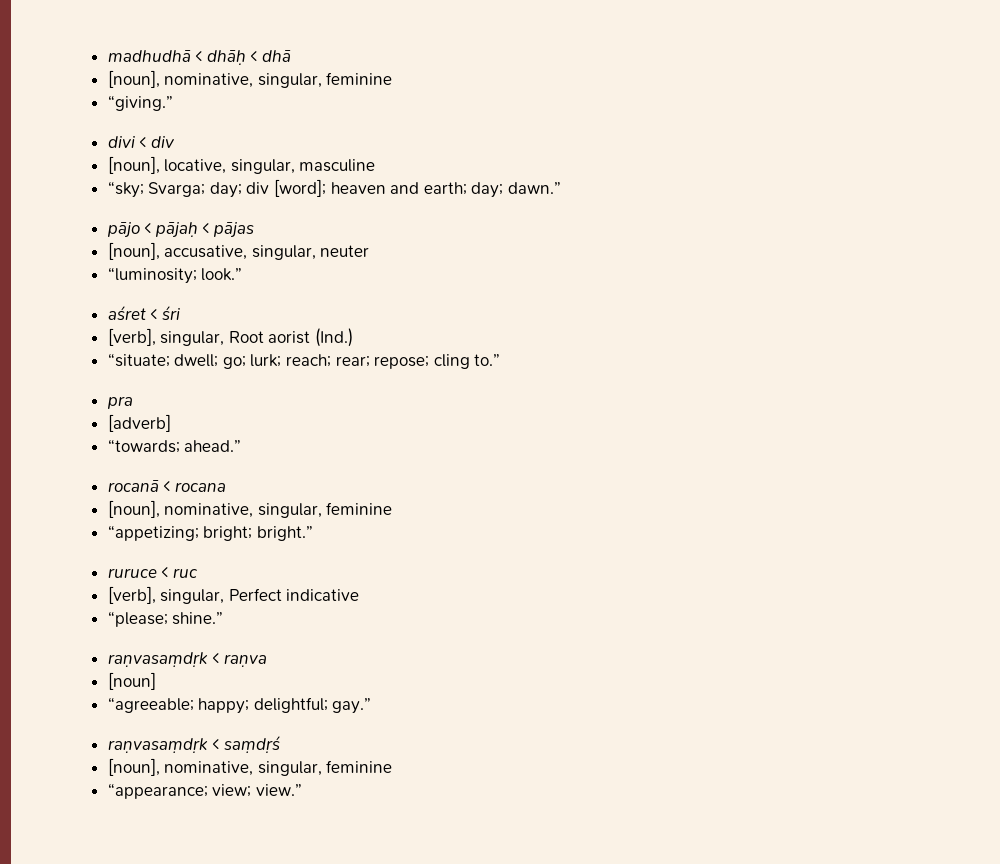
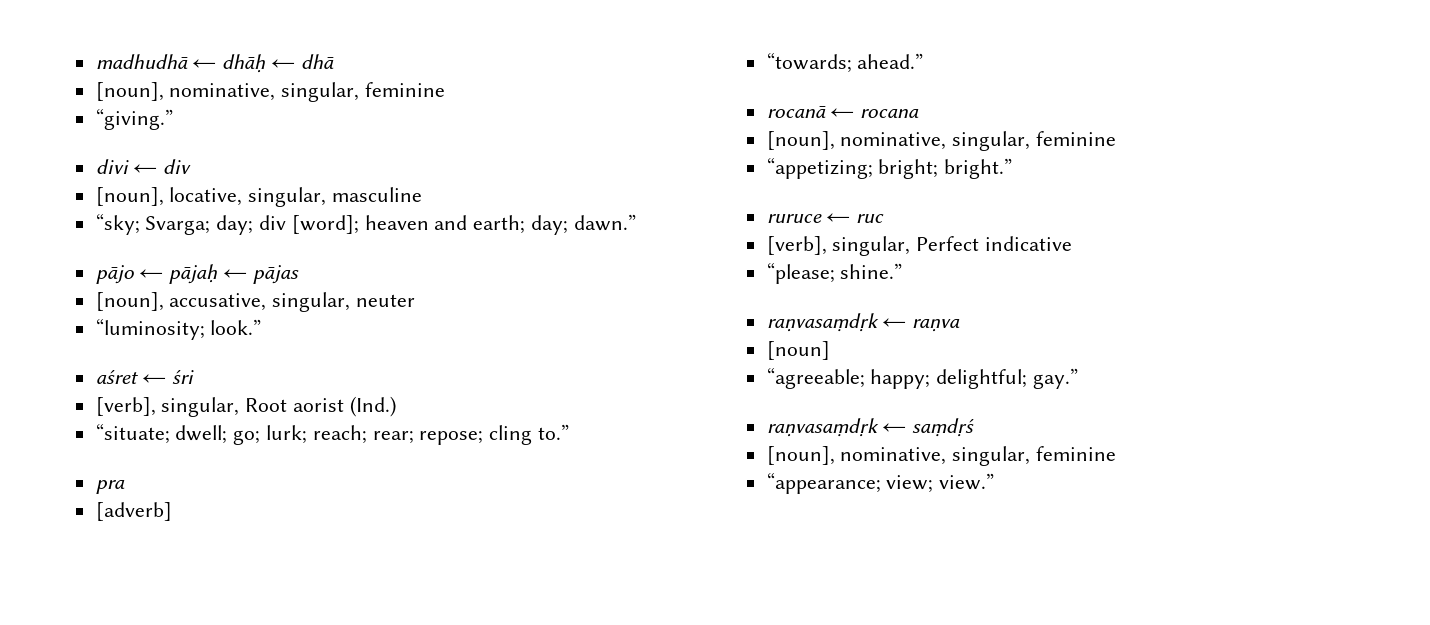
- madhudhā < dhāḥ < dhā
+ madhudhā ← dhāḥ ← dhā
- divi < div
+ divi ← div
- pājo < pājaḥ < pājas
+ pājo ← pājaḥ ← pājas
- aśret < śri
+ aśret ← śri
- rocanā < rocana
+ rocanā ← rocana
- ruruce < ruc
+ ruruce ← ruc
- raṇvasaṃdṛk < raṇva
+ raṇvasaṃdṛk ← raṇva
- raṇvasaṃdṛk < saṃdṛś
+ raṇvasaṃdṛk ← saṃdṛś

